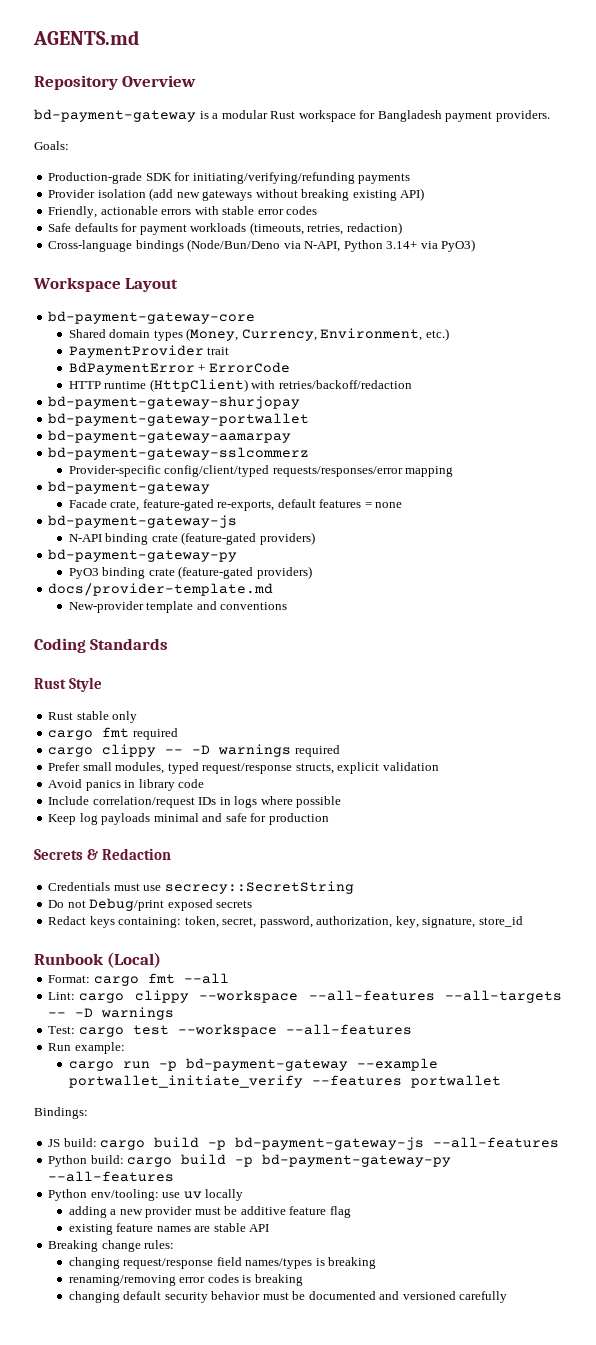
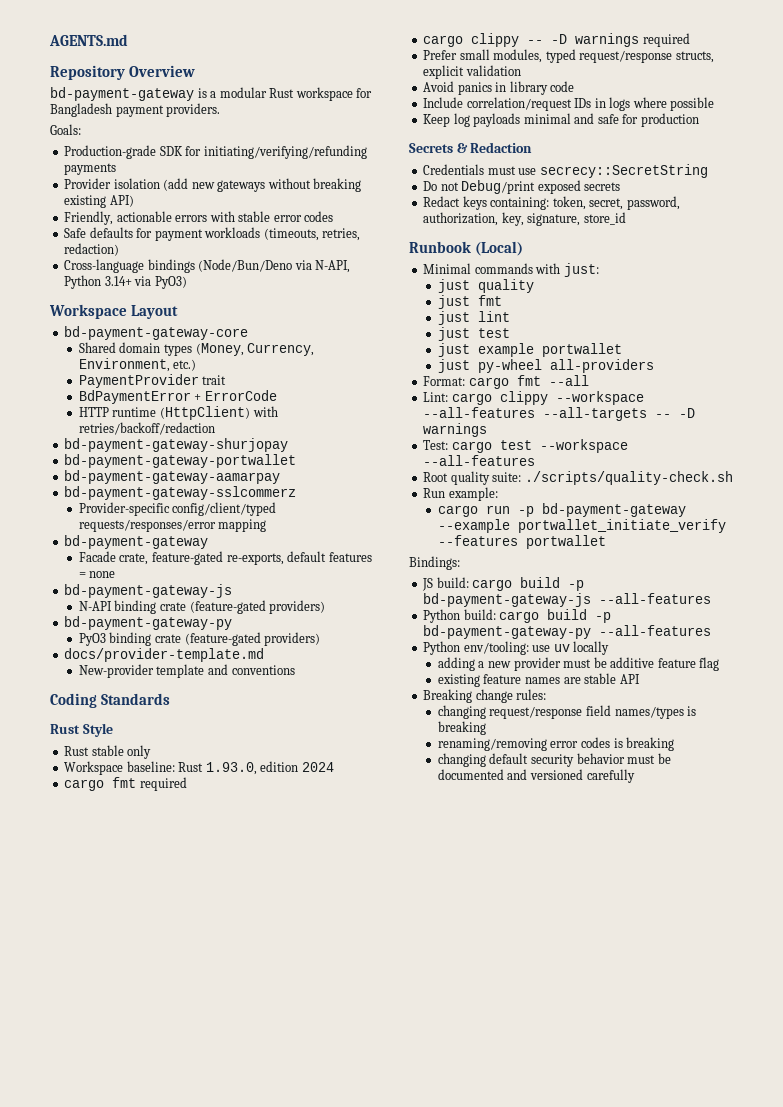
+ Workspace baseline: Rust 1.93.0, edition 2024
+ Minimal commands with just:
+ just quality
+ just fmt
+ just lint
+ just test
+ just example portwallet
+ just py-wheel all-providers
+ Root quality suite: ./scripts/quality-check.sh

